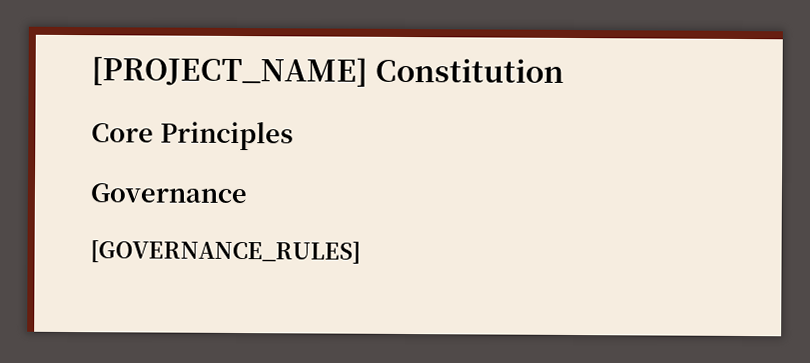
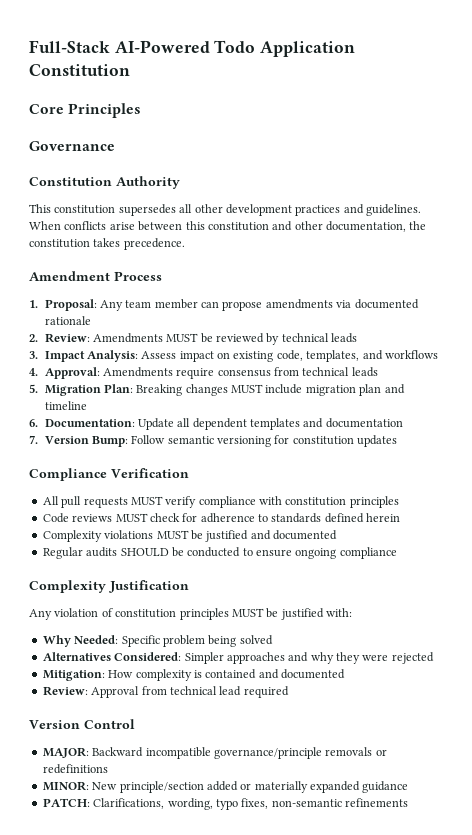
- [PROJECT_NAME] Constitution
+ Full-Stack AI-Powered Todo Application Constitution
- [GOVERNANCE_RULES]
+ Constitution Authority
+ This constitution supersedes all other development practices and guidelines. When conflicts arise between this constitution and other documentation, the constitution takes precedence.
+ Amendment Process
+ 1. Proposal: Any team member can propose amendments via documented rationale
+ 2. Review: Amendments MUST be reviewed by technical leads
+ 3. Impact Analysis: Assess impact on existing code, templates, and workflows
+ 4. Approval: Amendments require consensus from technical leads
+ 5. Migration Plan: Breaking changes MUST include migration plan and timeline
+ 6. Documentation: Update all dependent templates and documentation
+ 7. Version Bump: Follow semantic versioning for constitution updates
+ Compliance Verification
+ All pull requests MUST verify compliance with constitution principles
+ Code reviews MUST check for adherence to standards defined herein
+ Complexity violations MUST be justified and documented
+ Regular audits SHOULD be conducted to ensure ongoing compliance
+ Complexity Justification
+ Any violation of constitution principles MUST be justified with:
+ Why Needed: Specific problem being solved
+ Alternatives Considered: Simpler approaches and why they were rejected
+ Mitigation: How complexity is contained and documented
+ Review: Approval from technical lead required
+ Version Control
+ MAJOR: Backward incompatible governance/principle removals or redefinitions
+ MINOR: New principle/section added or materially expanded guidance
+ PATCH: Clarifications, wording, typo fixes, non-semantic refinements

